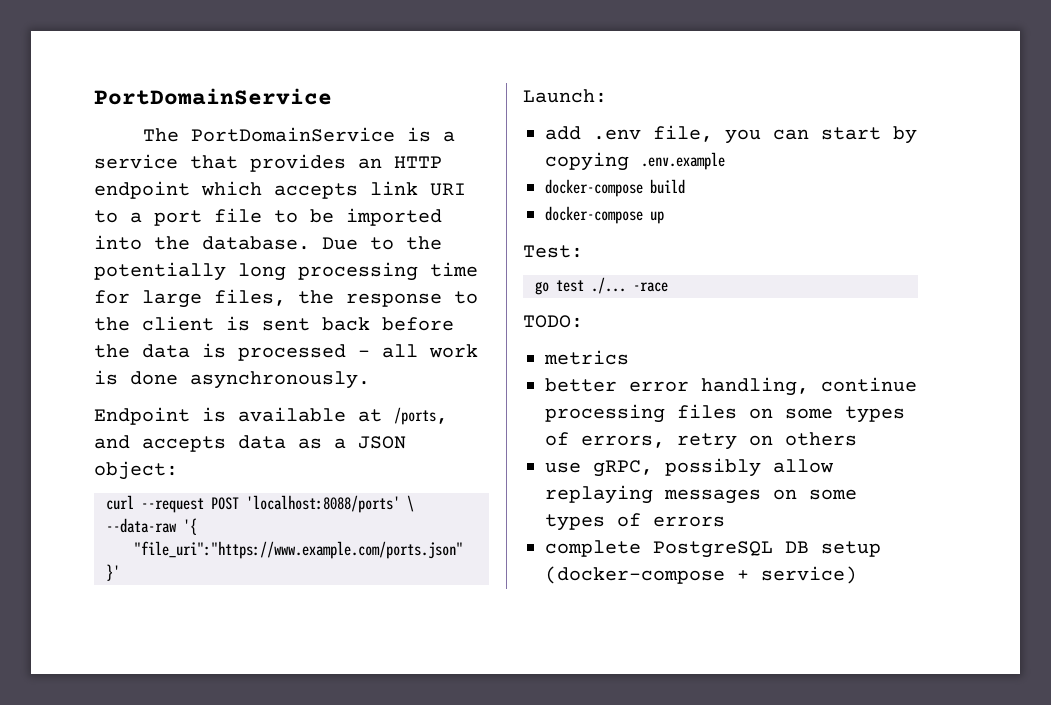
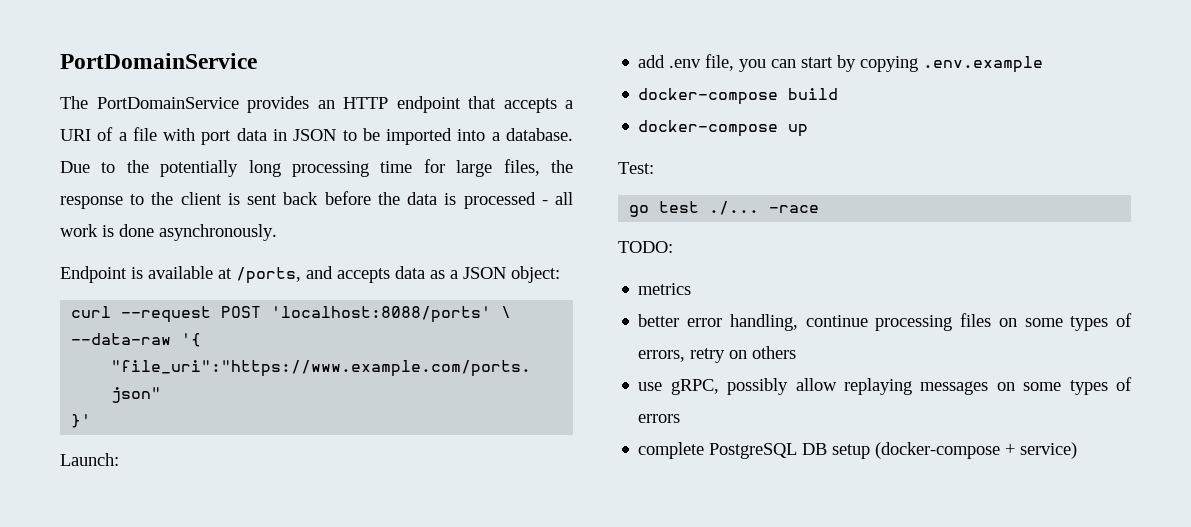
- The PortDomainService is a service that provides an HTTP endpoint which accepts link URI to a port file to be imported into the database.
+ The PortDomainService provides an HTTP endpoint that accepts a URI of a file with port data in JSON to be imported into a database.

